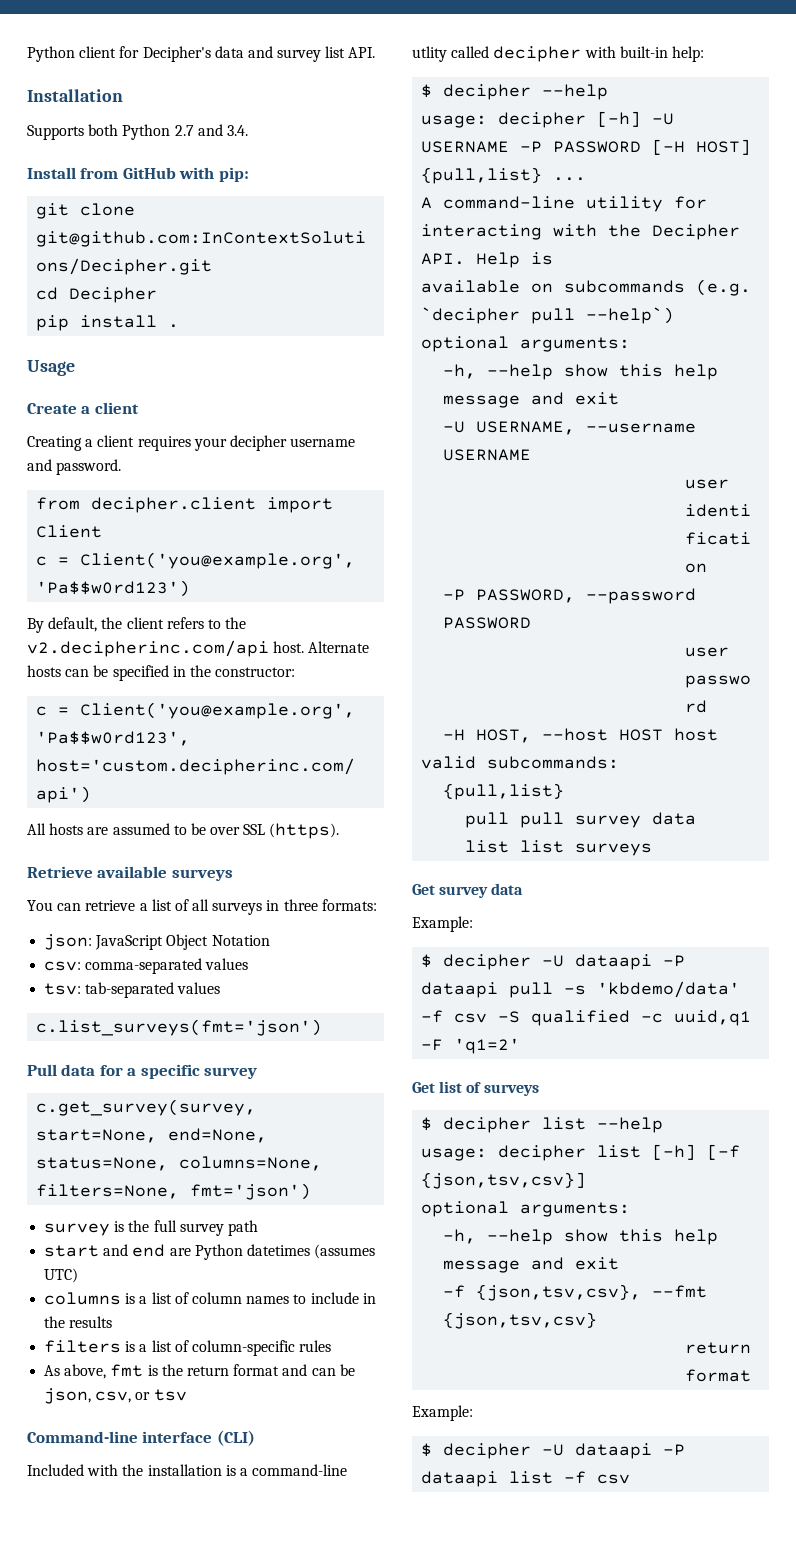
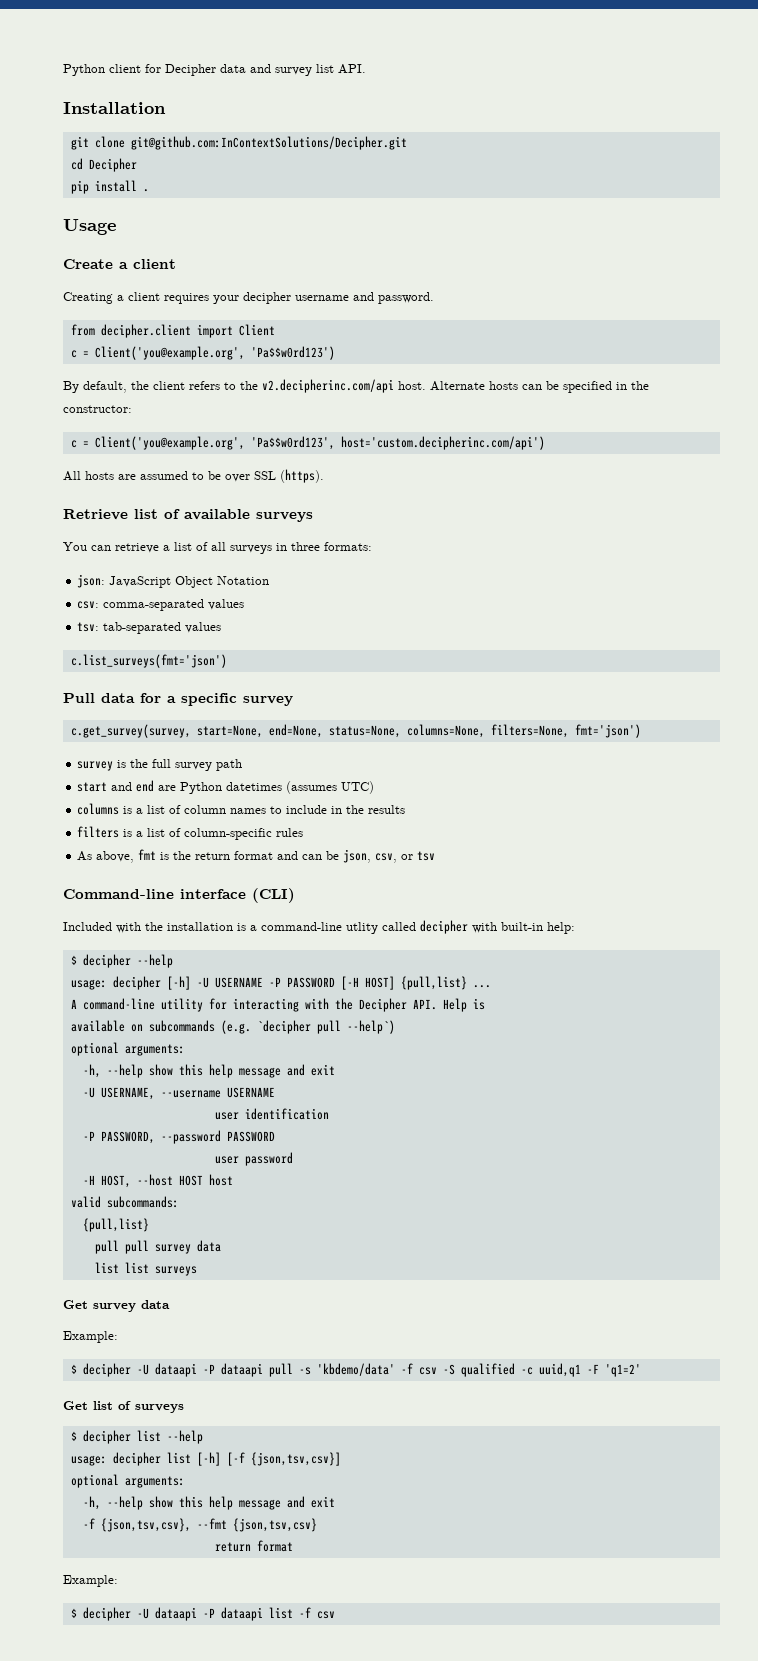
- Python client for Decipher's data and survey list API.
+ Python client for Decipher data and survey list API.
- Supports both Python 2.7 and 3.4.
- Install from GitHub with pip:
- Retrieve available surveys
+ Retrieve list of available surveys

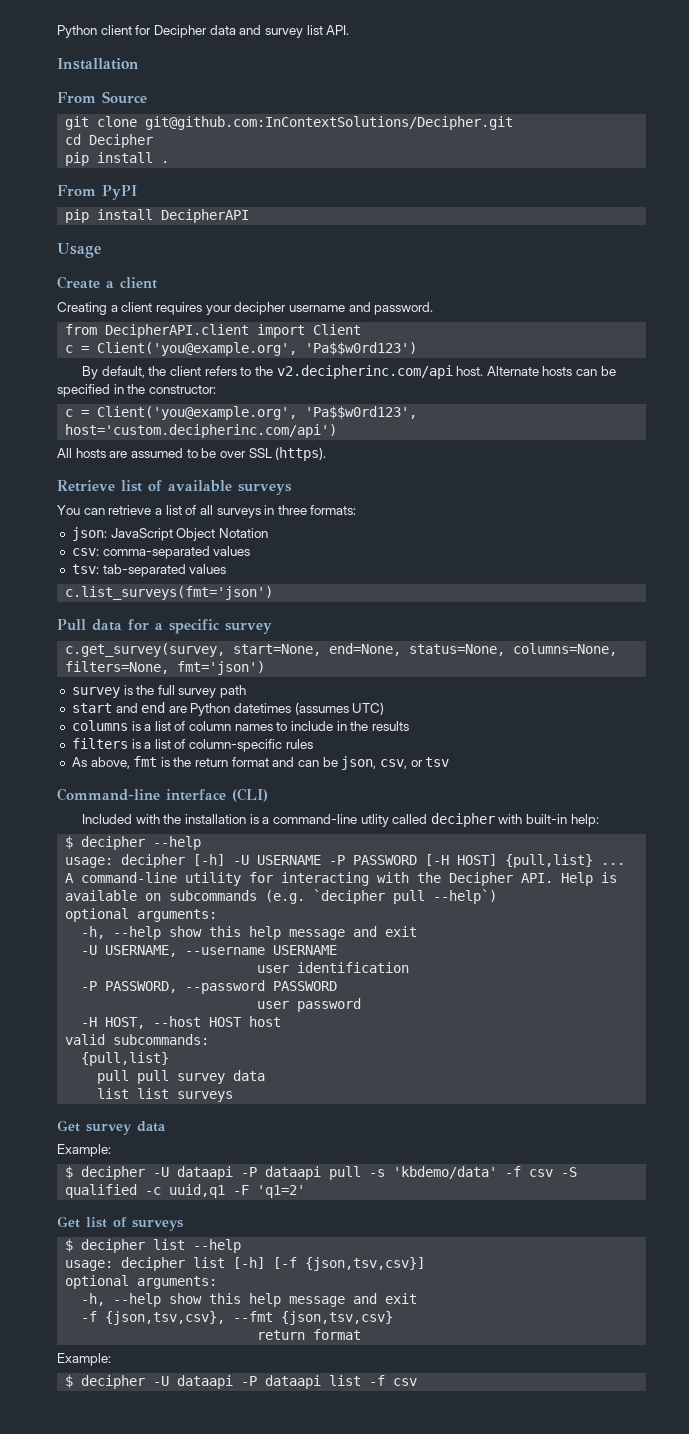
+ From Source
+ From PyPI
+ pip install DecipherAPI
- from decipher.client import Client
+ from DecipherAPI.client import Client

